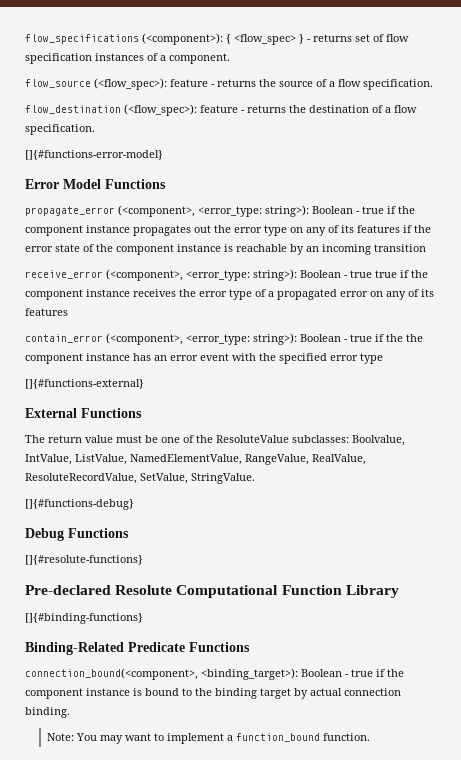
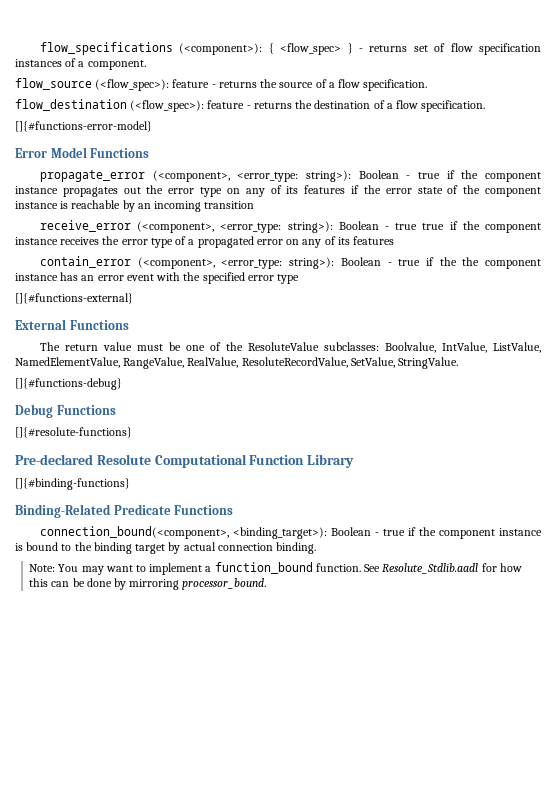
+ See Resolute_Stdlib.aadl for how this can be done by mirroring processor_bound.

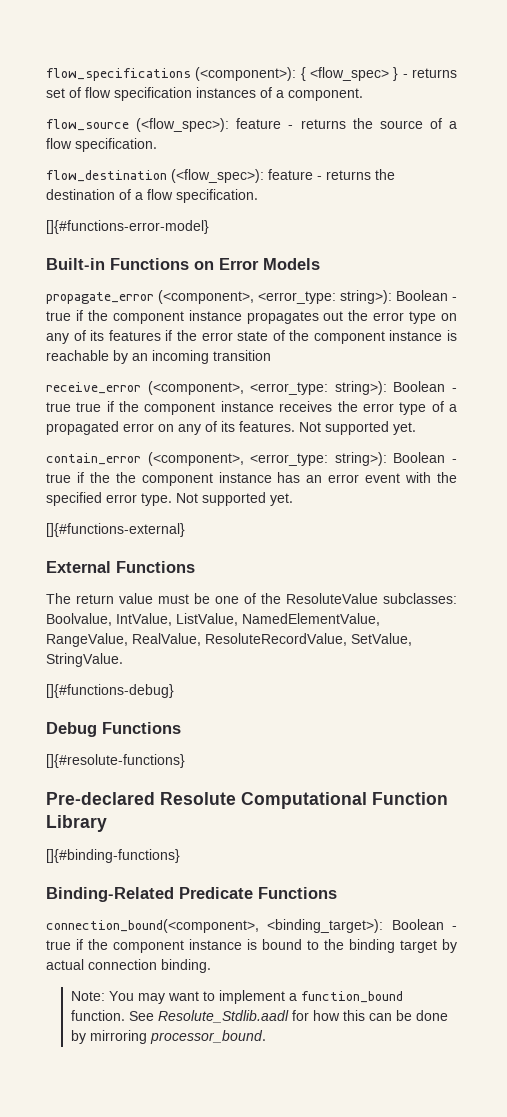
- Error Model Functions
+ Built-in Functions on Error Models
- receive_error (<component>, <error_type: string>): Boolean - true true if the component instance receives the error type of a propagated error on any of its features
+ receive_error (<component>, <error_type: string>): Boolean - true true if the component instance receives the error type of a propagated error on any of its features. Not supported yet.
- contain_error (<component>, <error_type: string>): Boolean - true if the the component instance has an error event with the specified error type
+ contain_error (<component>, <error_type: string>): Boolean - true if the the component instance has an error event with the specified error type. Not supported yet.

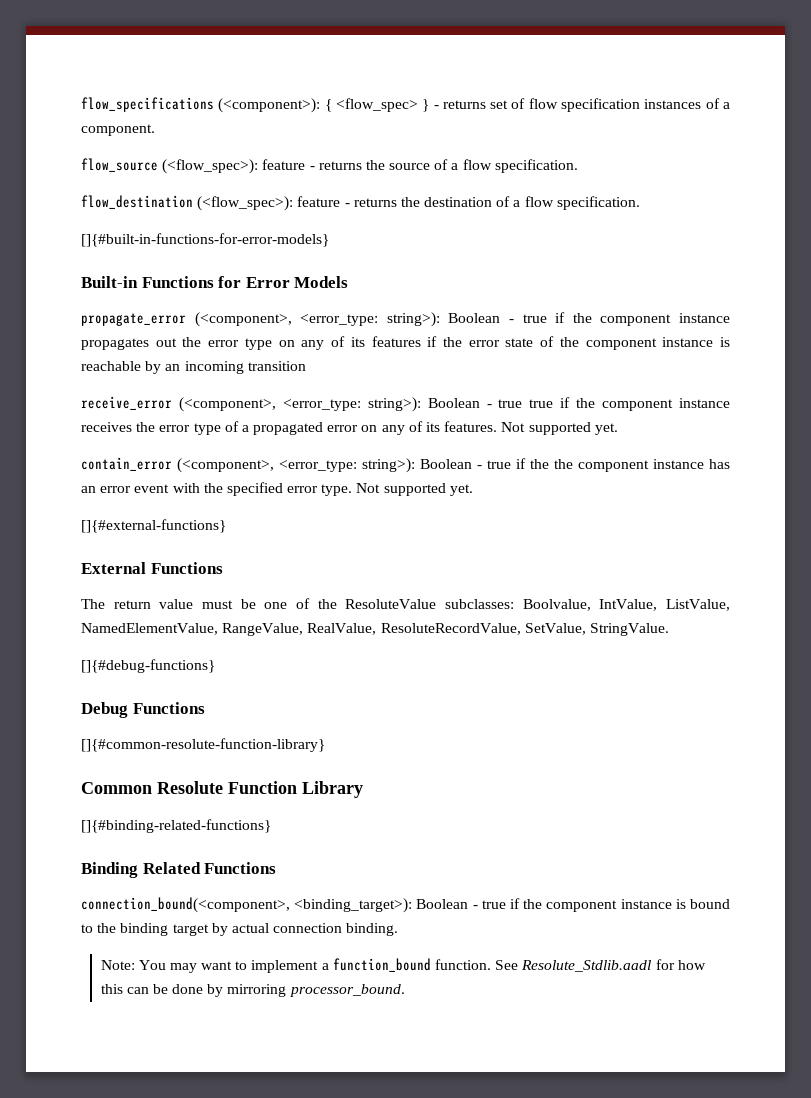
- []{#functions-error-model}
+ []{#built-in-functions-for-error-models}
- Built-in Functions on Error Models
+ Built-in Functions for Error Models
- []{#functions-external}
+ []{#external-functions}
- []{#functions-debug}
+ []{#debug-functions}
- []{#resolute-functions}
- Pre-declared Resolute Computational Function Library
+ []{#common-resolute-function-library}
+ Common Resolute Function Library
- []{#binding-functions}
- Binding-Related Predicate Functions
+ []{#binding-related-functions}
+ Binding Related Functions

